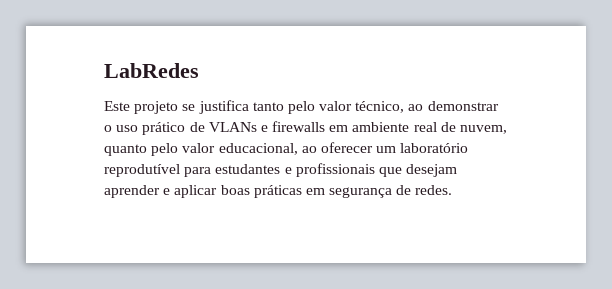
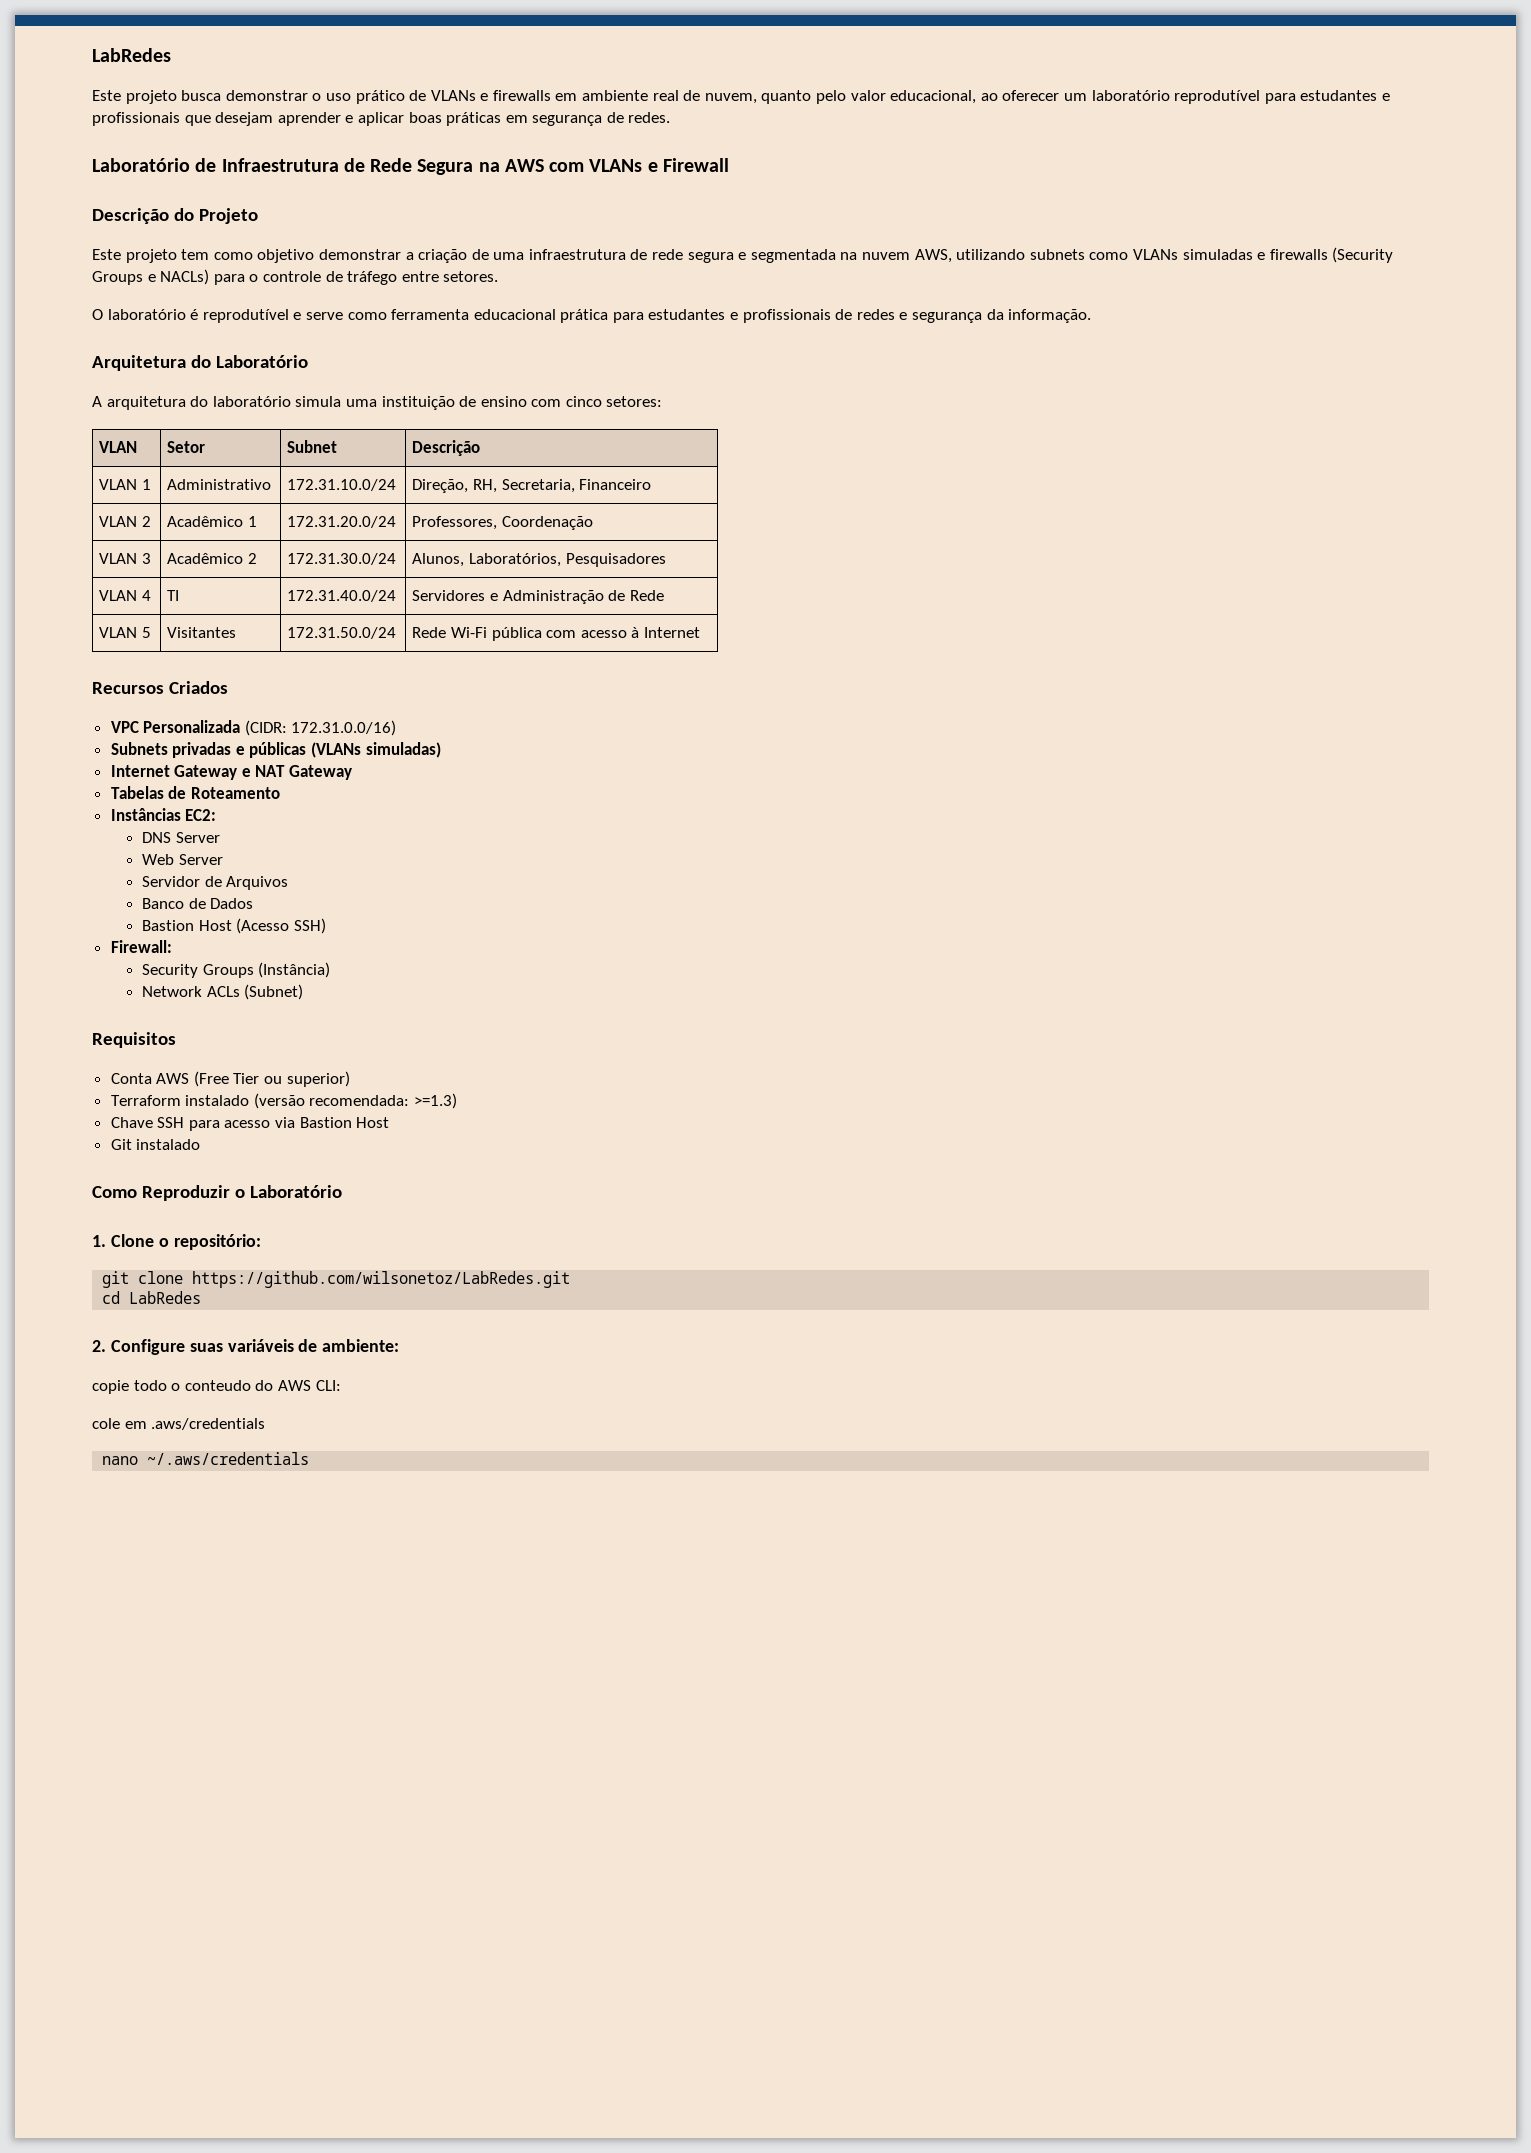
- Este projeto se justifica tanto pelo valor técnico, ao demonstrar o uso prático de VLANs e firewalls em ambiente real de nuvem, quanto pelo valor educacional, ao oferecer um laboratório reprodutível para estudantes e profissionais que desejam aprender e aplicar boas práticas em segurança de redes.
+ Este projeto busca demonstrar o uso prático de VLANs e firewalls em ambiente real de nuvem, quanto pelo valor educacional, ao oferecer um laboratório reprodutível para estudantes e profissionais que desejam aprender e aplicar boas práticas em segurança de redes.
+ Laboratório de Infraestrutura de Rede Segura na AWS com VLANs e Firewall
+ Descrição do Projeto
+ Este projeto tem como objetivo demonstrar a criação de uma infraestrutura de rede segura e segmentada na nuvem AWS, utilizando subnets como VLANs simuladas e firewalls (Security Groups e NACLs) para o controle de tráfego entre setores.
+ O laboratório é reprodutível e serve como ferramenta educacional prática para estudantes e profissionais de redes e segurança da informação.
+ Arquitetura do Laboratório
+ A arquitetura do laboratório simula uma instituição de ensino com cinco setores:
+ VLAN | Setor | Subnet | Descrição
+ VLAN 1 | Administrativo | 172.31.10.0/24 | Direção, RH, Secretaria, Financeiro
+ VLAN 2 | Acadêmico 1 | 172.31.20.0/24 | Professores, Coordenação
+ VLAN 3 | Acadêmico 2 | 172.31.30.0/24 | Alunos, Laboratórios, Pesquisadores
+ VLAN 4 | TI | 172.31.40.0/24 | Servidores e Administração de Rede
+ VLAN 5 | Visitantes | 172.31.50.0/24 | Rede Wi-Fi pública com acesso à Internet
+ Recursos Criados
+ VPC Personalizada (CIDR: 172.31.0.0/16)
+ Subnets privadas e públicas (VLANs simuladas)
+ Internet Gateway e NAT Gateway
+ Tabelas de Roteamento
+ Instâncias EC2:
+ DNS Server
+ Web Server
+ Servidor de Arquivos
+ Banco de Dados
+ Bastion Host (Acesso SSH)
+ Firewall:
+ Security Groups (Instância)
+ Network ACLs (Subnet)
+ Requisitos
+ Conta AWS (Free Tier ou superior)
+ Terraform instalado (versão recomendada: >=1.3)
+ Chave SSH para acesso via Bastion Host
+ Git instalado
+ Como Reproduzir o Laboratório
+ 1. Clone o repositório:
+ git clone https://github.com/wilsonetoz/LabRedes.git
+ cd LabRedes
+ 2. Configure suas variáveis de ambiente:
+ copie todo o conteudo do AWS CLI:
+ cole em .aws/credentials
+ nano ~/.aws/credentials

